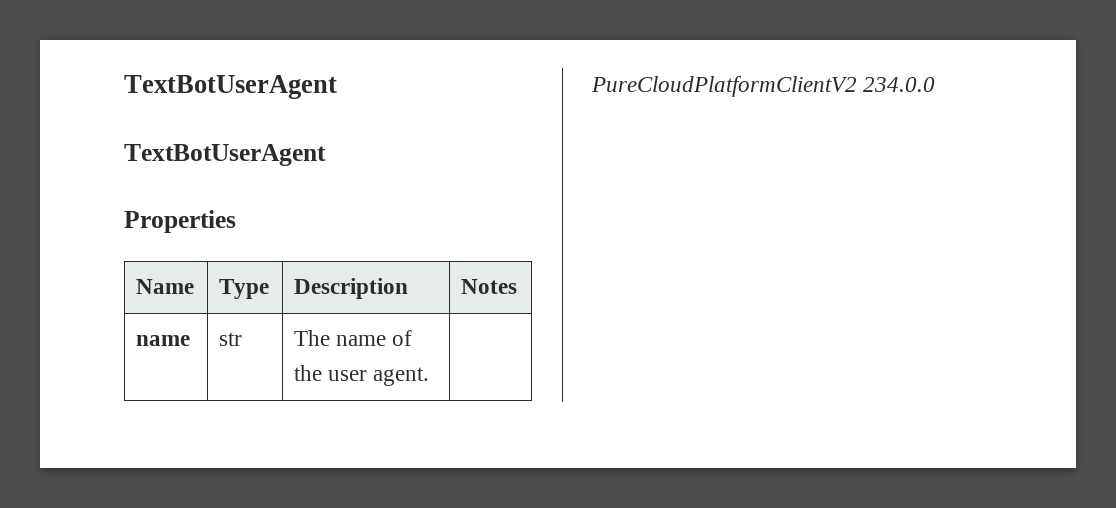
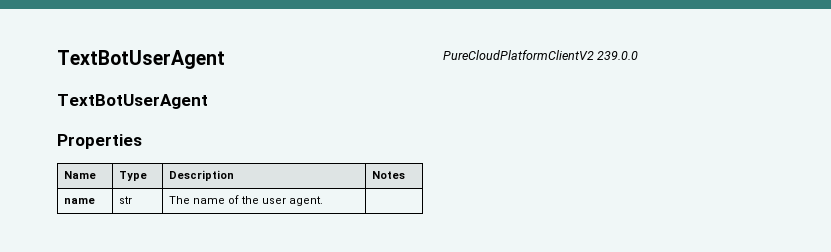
- PureCloudPlatformClientV2 234.0.0
+ PureCloudPlatformClientV2 239.0.0

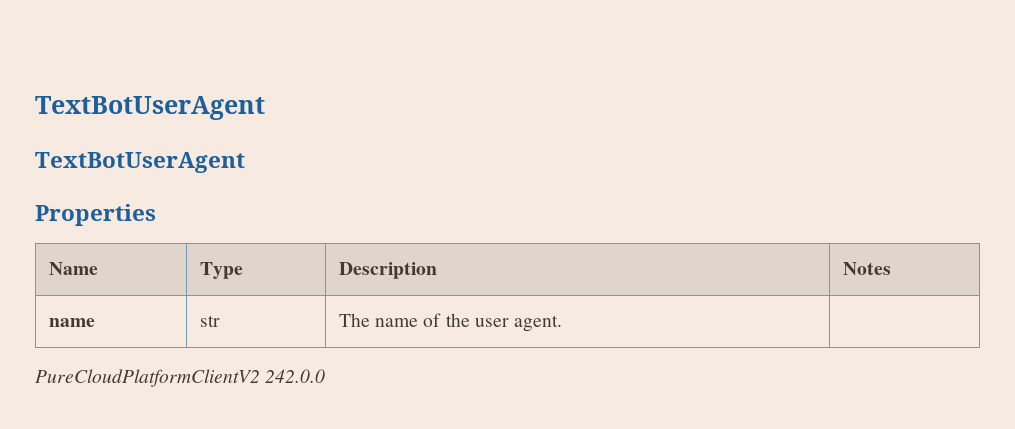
- PureCloudPlatformClientV2 239.0.0
+ PureCloudPlatformClientV2 242.0.0

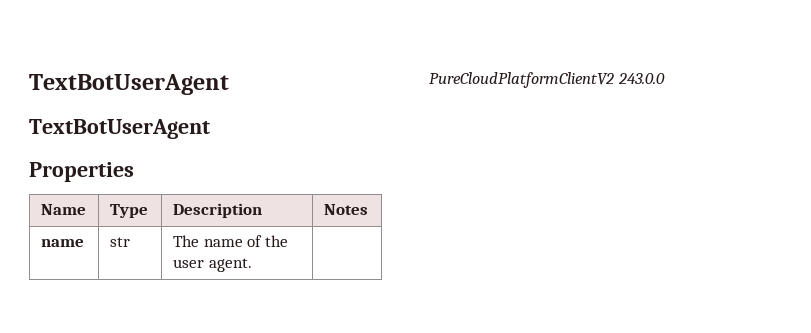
- PureCloudPlatformClientV2 242.0.0
+ PureCloudPlatformClientV2 243.0.0

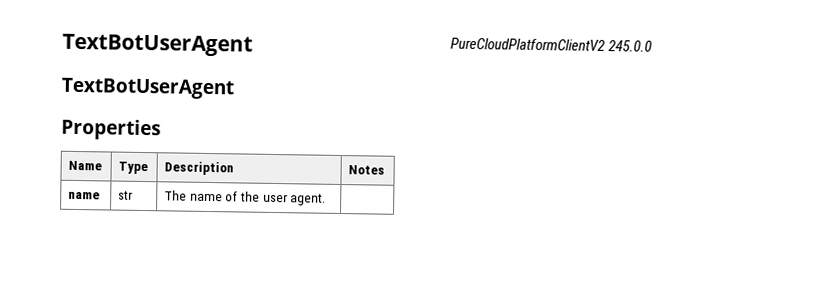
- PureCloudPlatformClientV2 243.0.0
+ PureCloudPlatformClientV2 245.0.0

